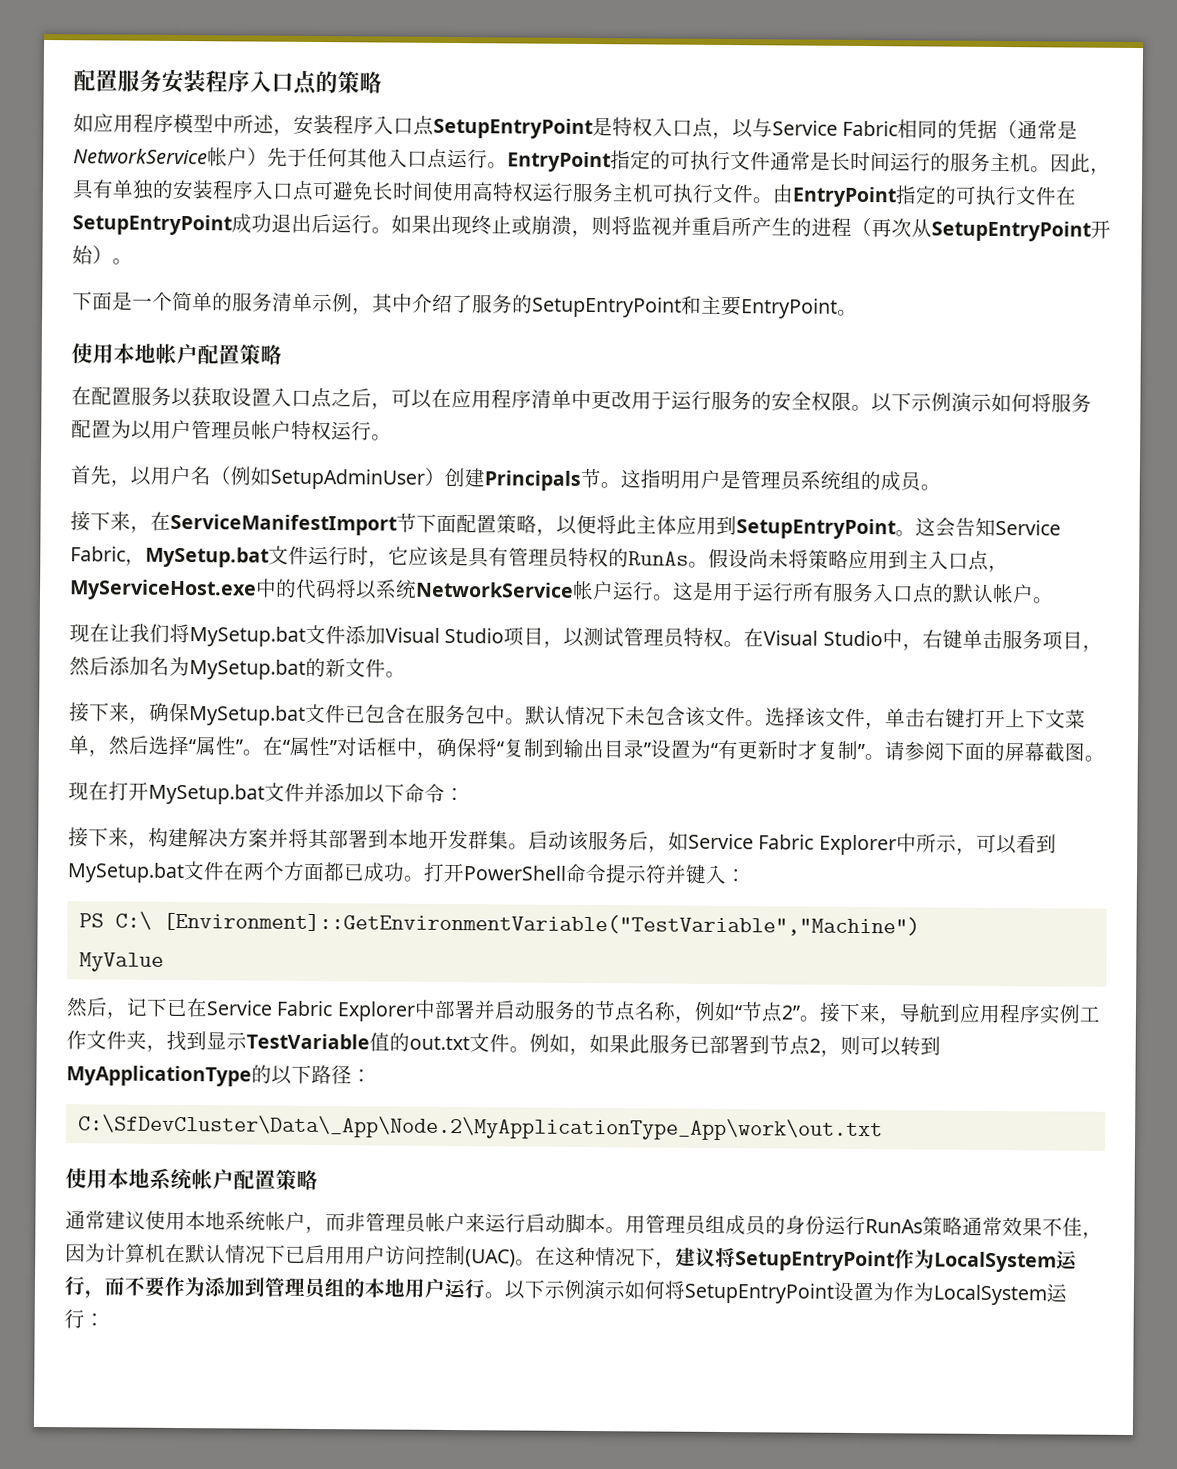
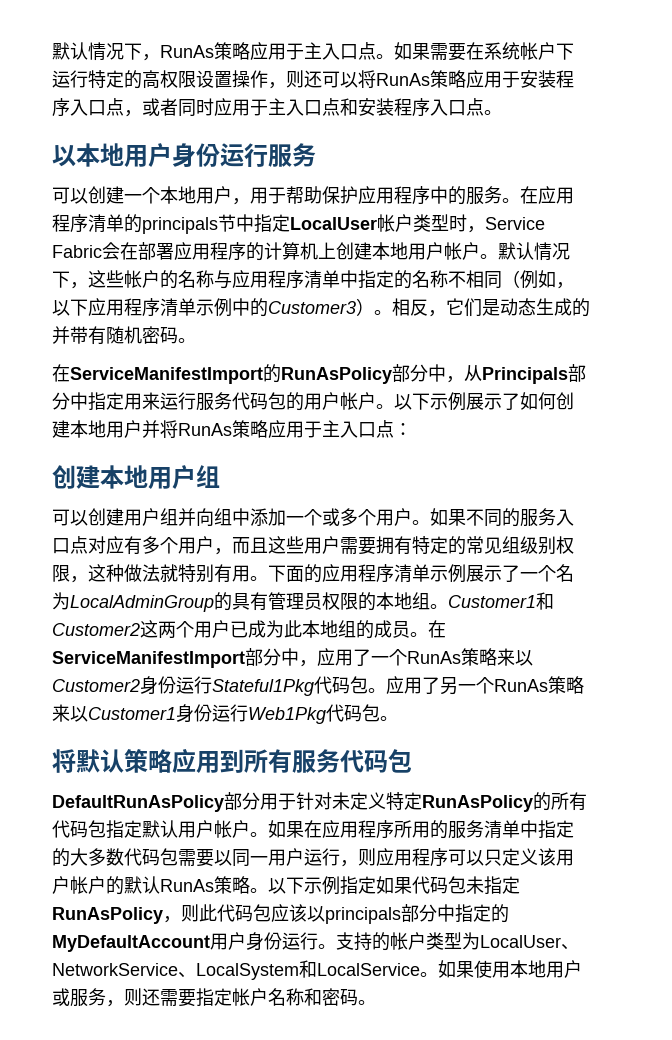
- 配置服务安装程序入口点的策略
- 如应用程序模型中所述，安装程序入口点SetupEntryPoint是特权入口点，以与Service Fabric相同的凭据（通常是NetworkService帐户）先于任何其他入口点运行。EntryPoint指定的可执行文件通常是长时间运行的服务主机。因此，具有单独的安装程序入口点可避免长时间使用高特权运行服务主机可执行文件。由EntryPoint指定的可执行文件在SetupEntryPoint成功退出后运行。如果出现终止或崩溃，则将监视并重启所产生的进程（再次从SetupEntryPoint开始）。
- 下面是一个简单的服务清单示例，其中介绍了服务的SetupEntryPoint和主要EntryPoint。
- 使用本地帐户配置策略
- 在配置服务以获取设置入口点之后，可以在应用程序清单中更改用于运行服务的安全权限。以下示例演示如何将服务配置为以用户管理员帐户特权运行。
- 首先，以用户名（例如SetupAdminUser）创建Principals节。这指明用户是管理员系统组的成员。
- 接下来，在ServiceManifestImport节下面配置策略，以便将此主体应用到SetupEntryPoint。这会告知Service Fabric，MySetup.bat文件运行时，它应该是具有管理员特权的RunAs。假设尚未将策略应用到主入口点，MyServiceHost.exe中的代码将以系统NetworkService帐户运行。这是用于运行所有服务入口点的默认帐户。
- 现在让我们将MySetup.bat文件添加Visual Studio项目，以测试管理员特权。在Visual Studio中，右键单击服务项目，然后添加名为MySetup.bat的新文件。
- 接下来，确保MySetup.bat文件已包含在服务包中。默认情况下未包含该文件。选择该文件，单击右键打开上下文菜单，然后选择“属性”。在“属性”对话框中，确保将“复制到输出目录”设置为“有更新时才复制”。请参阅下面的屏幕截图。
- 现在打开MySetup.bat文件并添加以下命令：
- 接下来，构建解决方案并将其部署到本地开发群集。启动该服务后，如Service Fabric Explorer中所示，可以看到MySetup.bat文件在两个方面都已成功。打开PowerShell命令提示符并键入：
- PS C:\ [Environment]::GetEnvironmentVariable("TestVariable","Machine")
- MyValue
- 然后，记下已在Service Fabric Explorer中部署并启动服务的节点名称，例如“节点2”。接下来，导航到应用程序实例工作文件夹，找到显示TestVariable值的out.txt文件。例如，如果此服务已部署到节点2，则可以转到MyApplicationType的以下路径：
- C:\SfDevCluster\Data\_App\Node.2\MyApplicationType_App\work\out.txt
- 使用本地系统帐户配置策略
- 通常建议使用本地系统帐户，而非管理员帐户来运行启动脚本。用管理员组成员的身份运行RunAs策略通常效果不佳，因为计算机在默认情况下已启用用户访问控制(UAC)。在这种情况下，建议将SetupEntryPoint作为LocalSystem运行，而不要作为添加到管理员组的本地用户运行。以下示例演示如何将SetupEntryPoint设置为作为LocalSystem运行：
+ 默认情况下，RunAs策略应用于主入口点。如果需要在系统帐户下运行特定的高权限设置操作，则还可以将RunAs策略应用于安装程序入口点，或者同时应用于主入口点和安装程序入口点。
+ 以本地用户身份运行服务
+ 可以创建一个本地用户，用于帮助保护应用程序中的服务。在应用程序清单的principals节中指定LocalUser帐户类型时，Service Fabric会在部署应用程序的计算机上创建本地用户帐户。默认情况下，这些帐户的名称与应用程序清单中指定的名称不相同（例如，以下应用程序清单示例中的Customer3）。相反，它们是动态生成的并带有随机密码。
+ 在ServiceManifestImport的RunAsPolicy部分中，从Principals部分中指定用来运行服务代码包的用户帐户。以下示例展示了如何创建本地用户并将RunAs策略应用于主入口点：
+ 创建本地用户组
+ 可以创建用户组并向组中添加一个或多个用户。如果不同的服务入口点对应有多个用户，而且这些用户需要拥有特定的常见组级别权限，这种做法就特别有用。下面的应用程序清单示例展示了一个名为LocalAdminGroup的具有管理员权限的本地组。Customer1和Customer2这两个用户已成为此本地组的成员。在ServiceManifestImport部分中，应用了一个RunAs策略来以Customer2身份运行Stateful1Pkg代码包。应用了另一个RunAs策略来以Customer1身份运行Web1Pkg代码包。
+ 将默认策略应用到所有服务代码包
+ DefaultRunAsPolicy部分用于针对未定义特定RunAsPolicy的所有代码包指定默认用户帐户。如果在应用程序所用的服务清单中指定的大多数代码包需要以同一用户运行，则应用程序可以只定义该用户帐户的默认RunAs策略。以下示例指定如果代码包未指定RunAsPolicy，则此代码包应该以principals部分中指定的MyDefaultAccount用户身份运行。支持的帐户类型为LocalUser、NetworkService、LocalSystem和LocalService。如果使用本地用户或服务，则还需要指定帐户名称和密码。

